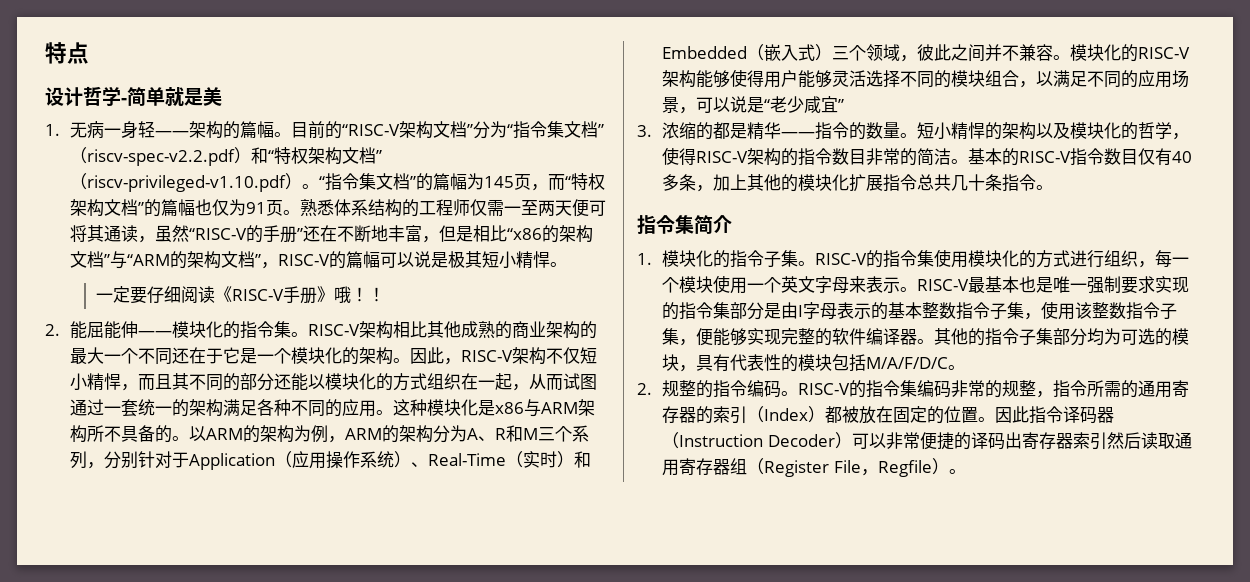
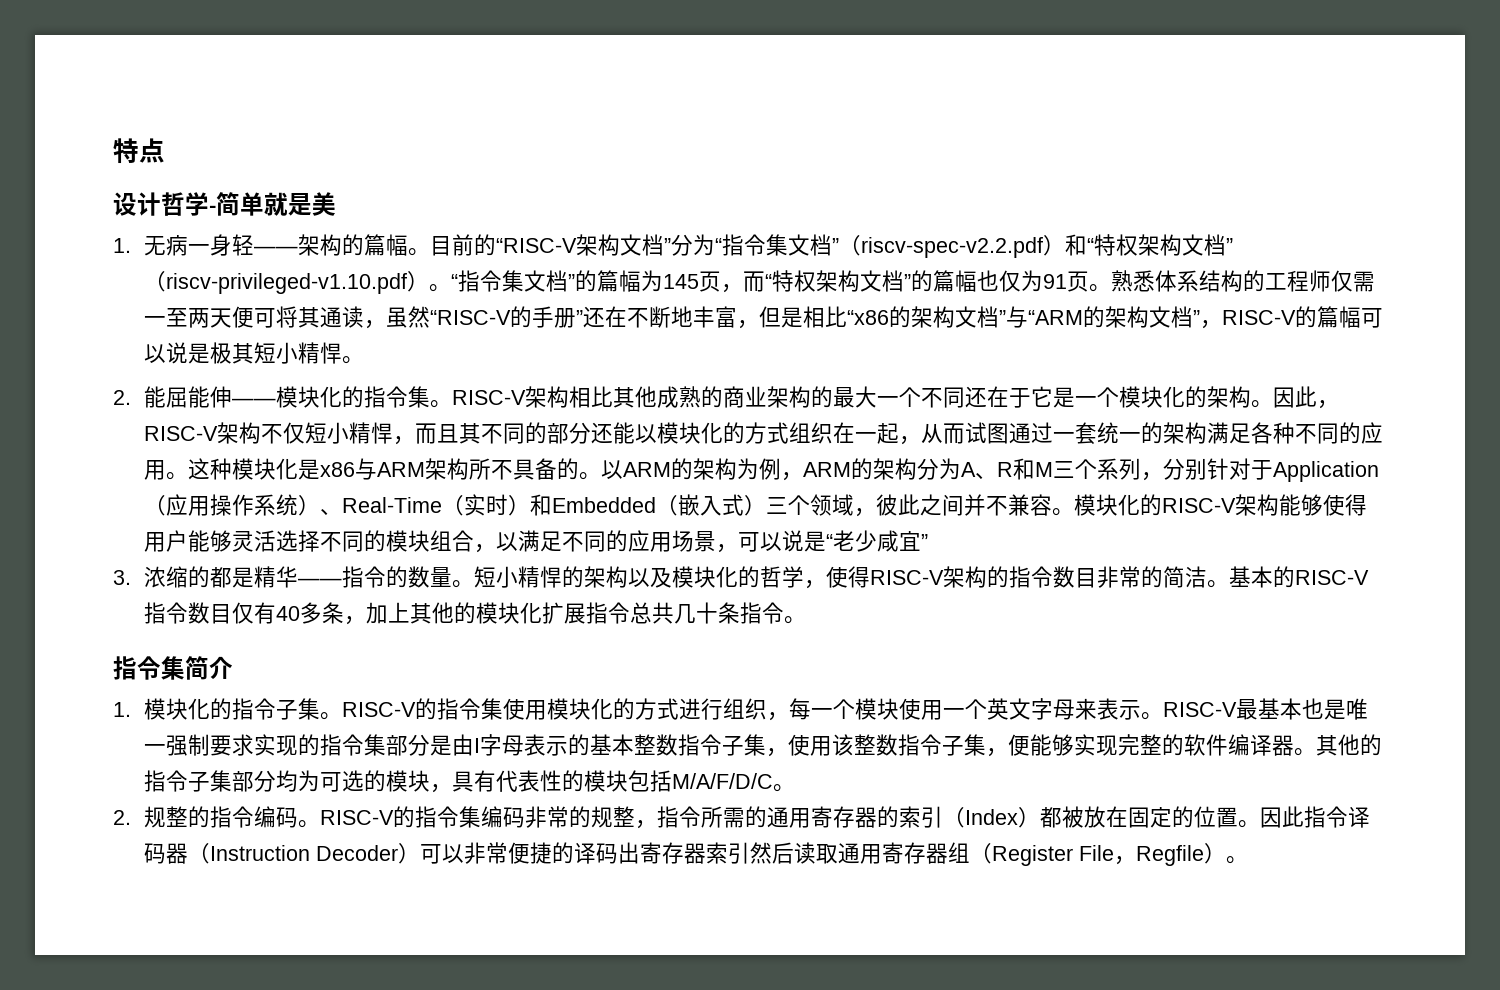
- 一定要仔细阅读《RISC-V手册》哦！！

